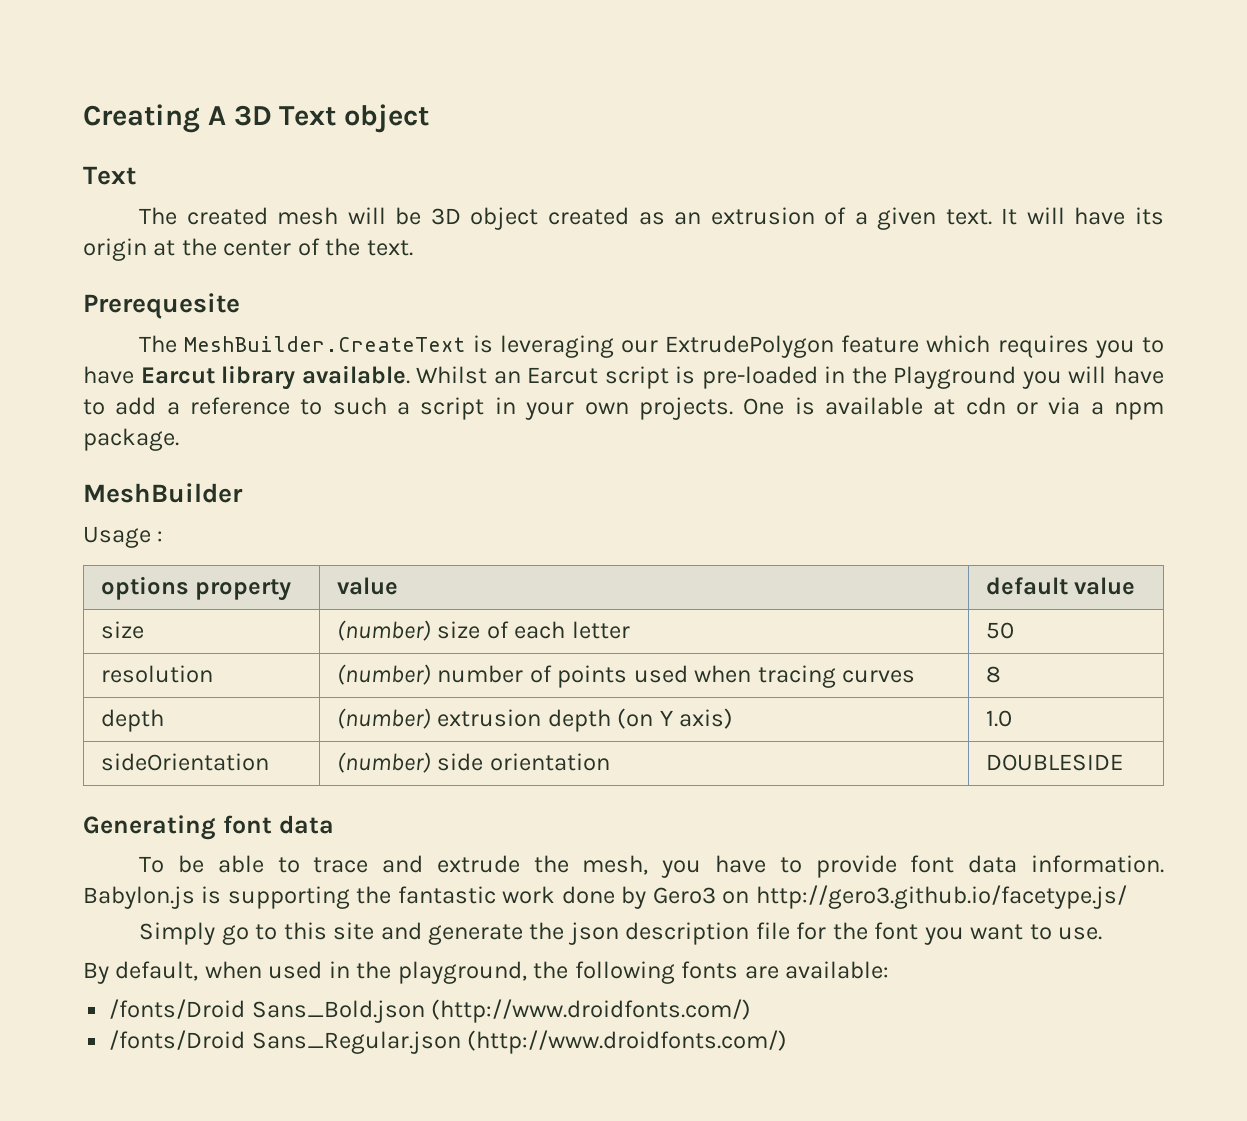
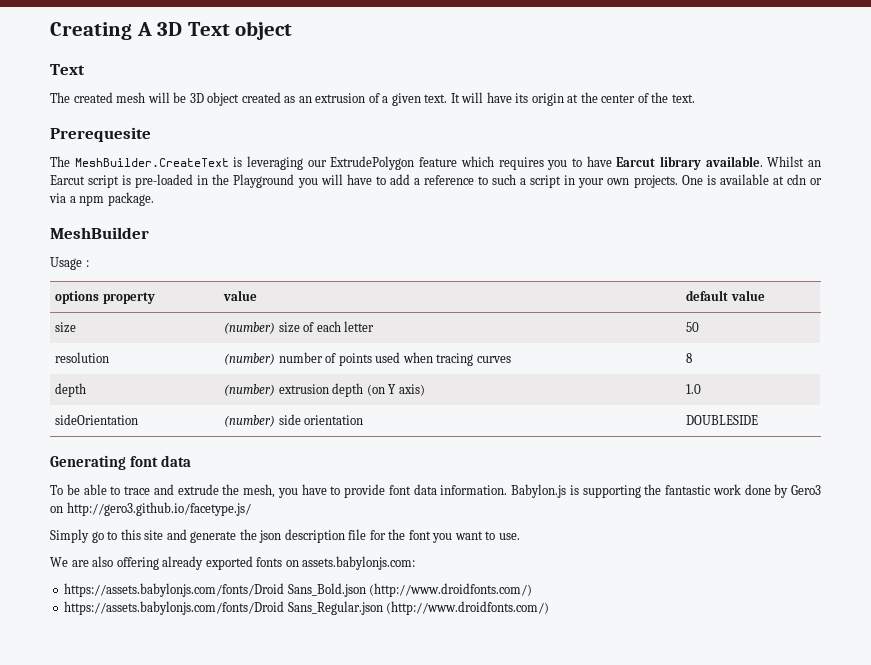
- By default, when used in the playground, the following fonts are available:
- /fonts/Droid Sans_Bold.json (http://www.droidfonts.com/)
+ We are also offering already exported fonts on assets.babylonjs.com:
+ https://assets.babylonjs.com/fonts/Droid Sans_Bold.json (http://www.droidfonts.com/)
- /fonts/Droid Sans_Regular.json (http://www.droidfonts.com/)
+ https://assets.babylonjs.com/fonts/Droid Sans_Regular.json (http://www.droidfonts.com/)

